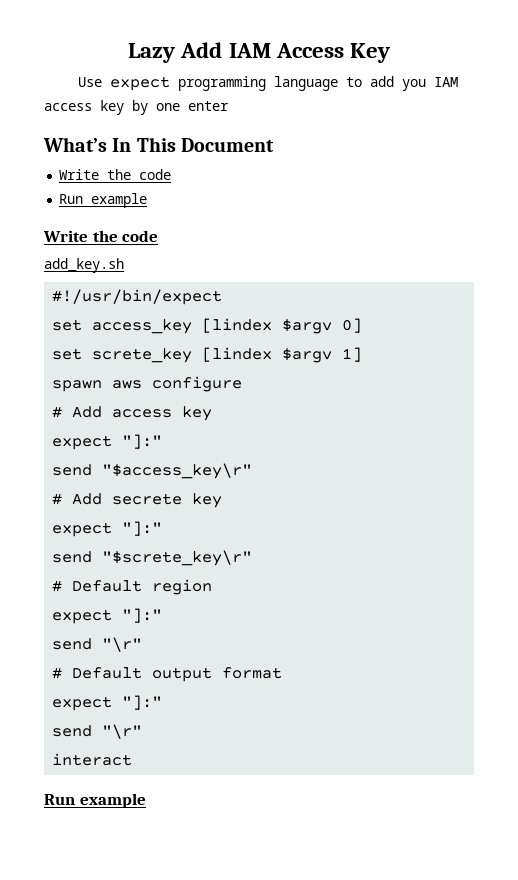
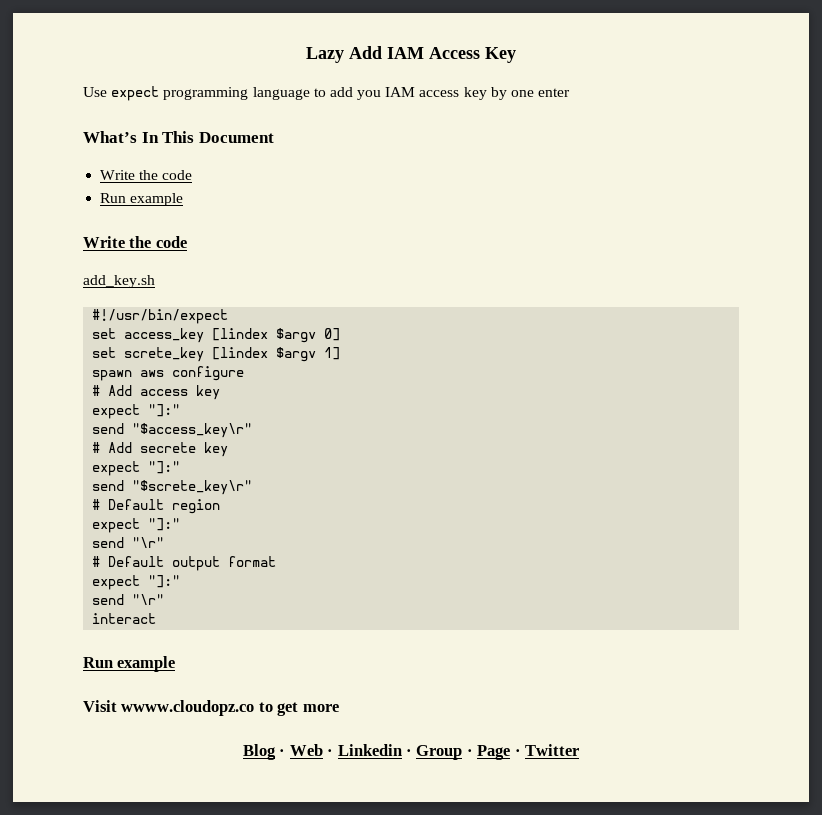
+ Visit wwww.cloudopz.co to get more
+ Blog · Web · Linkedin · Group · Page · Twitter

